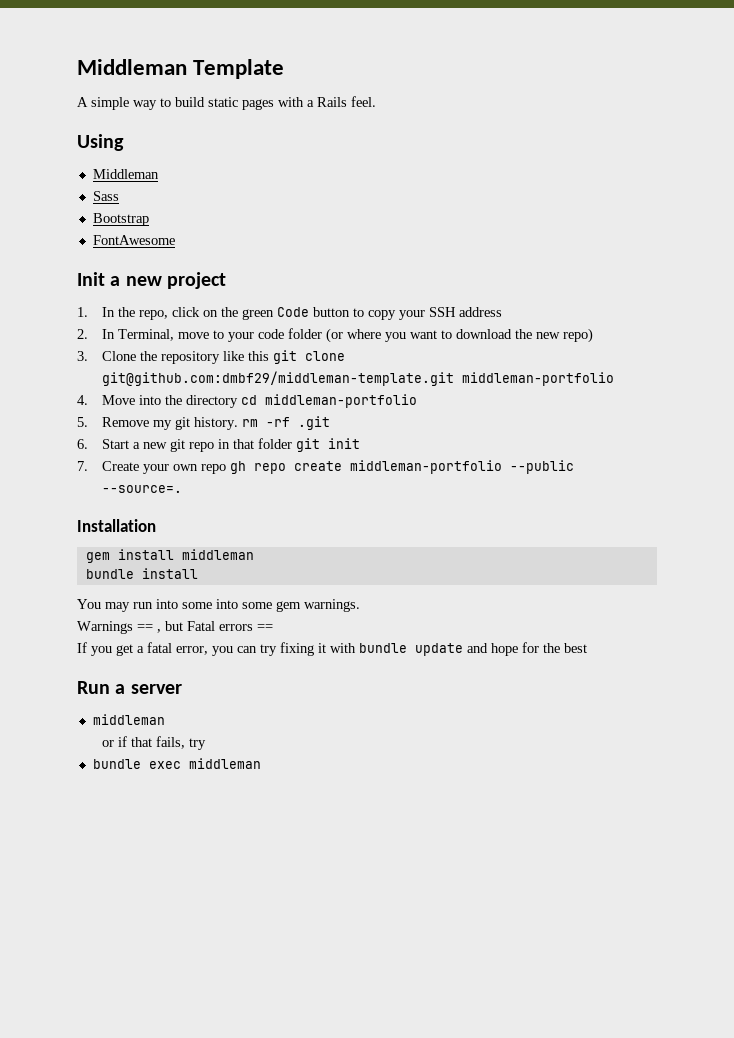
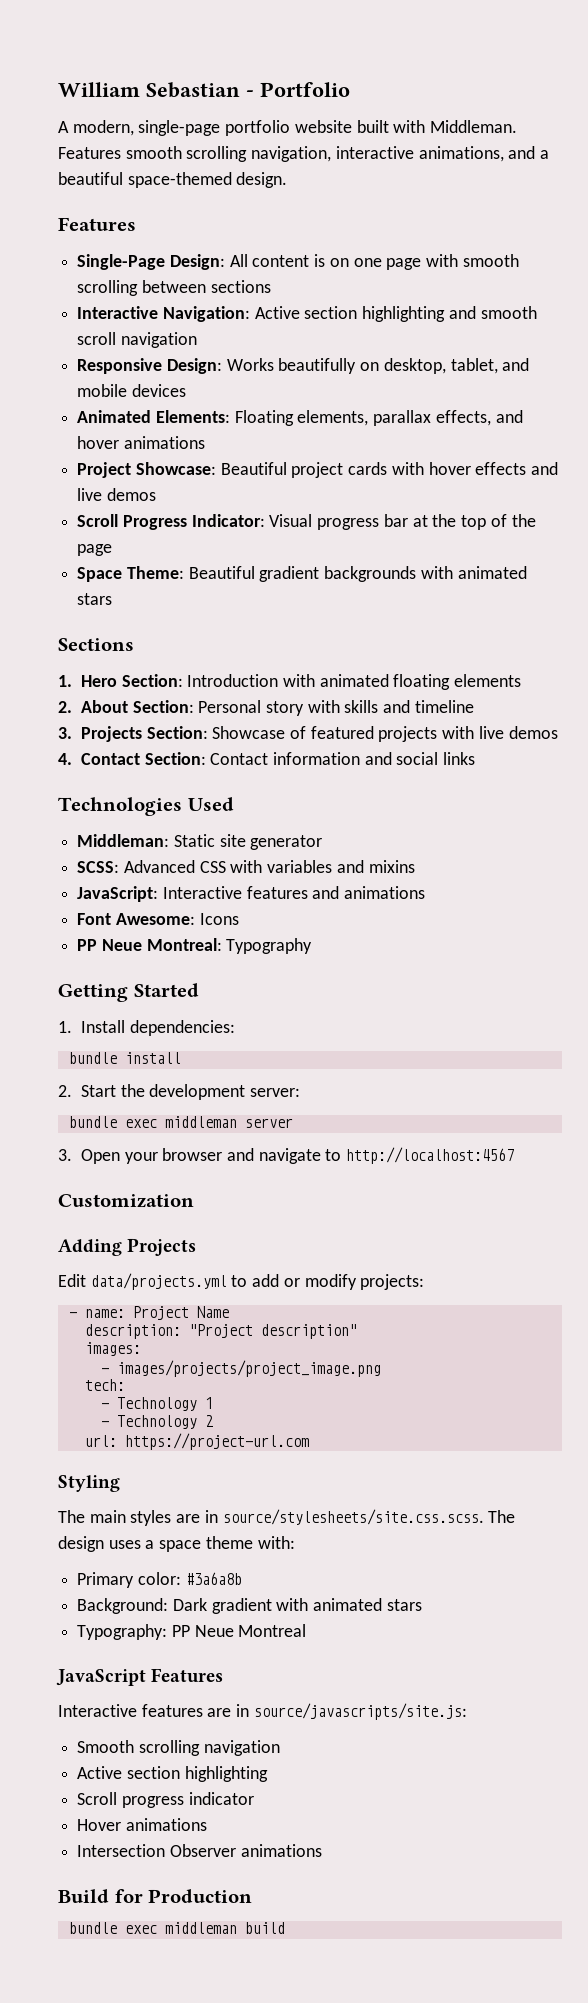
- Middleman Template
- A simple way to build static pages with a Rails feel.
- Using
- Middleman
- Sass
- Bootstrap
- FontAwesome
- Init a new project
- 1. In the repo, click on the green Code button to copy your SSH address
- 2. In Terminal, move to your code folder (or where you want to download the new repo)
- 3. Clone the repository like this git clone git@github.com:dmbf29/middleman-template.git middleman-portfolio
- 4. Move into the directory cd middleman-portfolio
- 5. Remove my git history. rm -rf .git
- 6. Start a new git repo in that folder git init
- 7. Create your own repo gh repo create middleman-portfolio --public --source=.
- Installation
- gem install middleman
+ William Sebastian - Portfolio
+ A modern, single-page portfolio website built with Middleman. Features smooth scrolling navigation, interactive animations, and a beautiful space-themed design.
+ Features
+ Single-Page Design: All content is on one page with smooth scrolling between sections
+ Interactive Navigation: Active section highlighting and smooth scroll navigation
+ Responsive Design: Works beautifully on desktop, tablet, and mobile devices
+ Animated Elements: Floating elements, parallax effects, and hover animations
+ Project Showcase: Beautiful project cards with hover effects and live demos
+ Scroll Progress Indicator: Visual progress bar at the top of the page
+ Space Theme: Beautiful gradient backgrounds with animated stars
+ Sections
+ 1. Hero Section: Introduction with animated floating elements
+ 2. About Section: Personal story with skills and timeline
+ 3. Projects Section: Showcase of featured projects with live demos
+ 4. Contact Section: Contact information and social links
+ Technologies Used
+ Middleman: Static site generator
+ SCSS: Advanced CSS with variables and mixins
+ JavaScript: Interactive features and animations
+ Font Awesome: Icons
+ PP Neue Montreal: Typography
+ Getting Started
+ 1. Install dependencies:
  bundle install
- You may run into some into some gem warnings.
- Warnings == , but Fatal errors ==
- If you get a fatal error, you can try fixing it with bundle update and hope for the best
- Run a server
- middleman
- or if that fails, try
- bundle exec middleman
+ 2. Start the development server:
+ bundle exec middleman server
+ 3. Open your browser and navigate to http://localhost:4567
+ Customization
+ Adding Projects
+ Edit data/projects.yml to add or modify projects:
+ - name: Project Name
+ description: "Project description"
+ images:
+ - images/projects/project_image.png
+ tech:
+ - Technology 1
+ - Technology 2
+ url: https://project-url.com
+ Styling
+ The main styles are in source/stylesheets/site.css.scss. The design uses a space theme with:
+ Primary color: #3a6a8b
+ Background: Dark gradient with animated stars
+ Typography: PP Neue Montreal
+ JavaScript Features
+ Interactive features are in source/javascripts/site.js:
+ Smooth scrolling navigation
+ Active section highlighting
+ Scroll progress indicator
+ Hover animations
+ Intersection Observer animations
+ Build for Production
+ bundle exec middleman build

